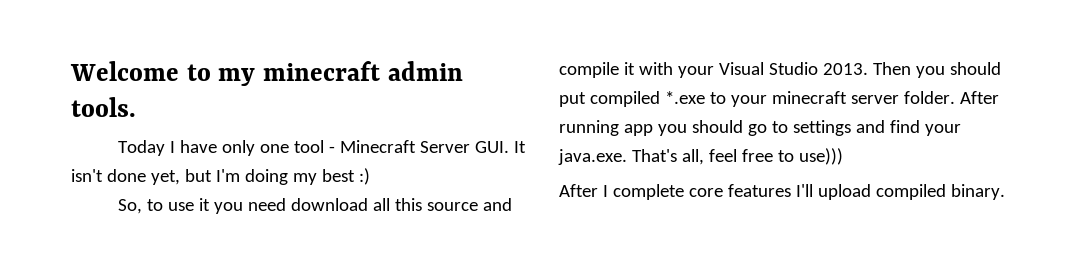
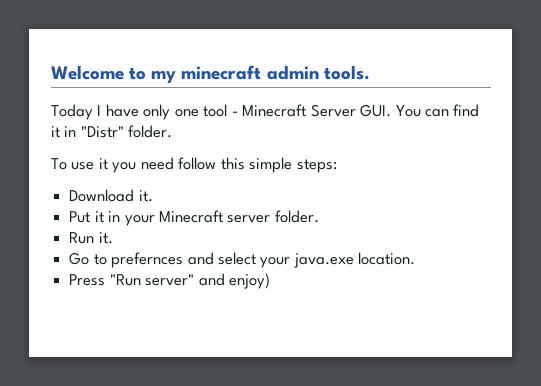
- Today I have only one tool - Minecraft Server GUI. It isn't done yet, but I'm doing my best :)
- So, to use it you need download all this source and compile it with your Visual Studio 2013. Then you should put compiled *.exe to your minecraft server folder. After running app you should go to settings and find your java.exe. That's all, feel free to use)))
- After I complete core features I'll upload compiled binary.
+ Today I have only one tool - Minecraft Server GUI. You can find it in "Distr" folder.
+ To use it you need follow this simple steps:
+ Download it.
+ Put it in your Minecraft server folder.
+ Run it.
+ Go to prefernces and select your java.exe location.
+ Press "Run server" and enjoy)

